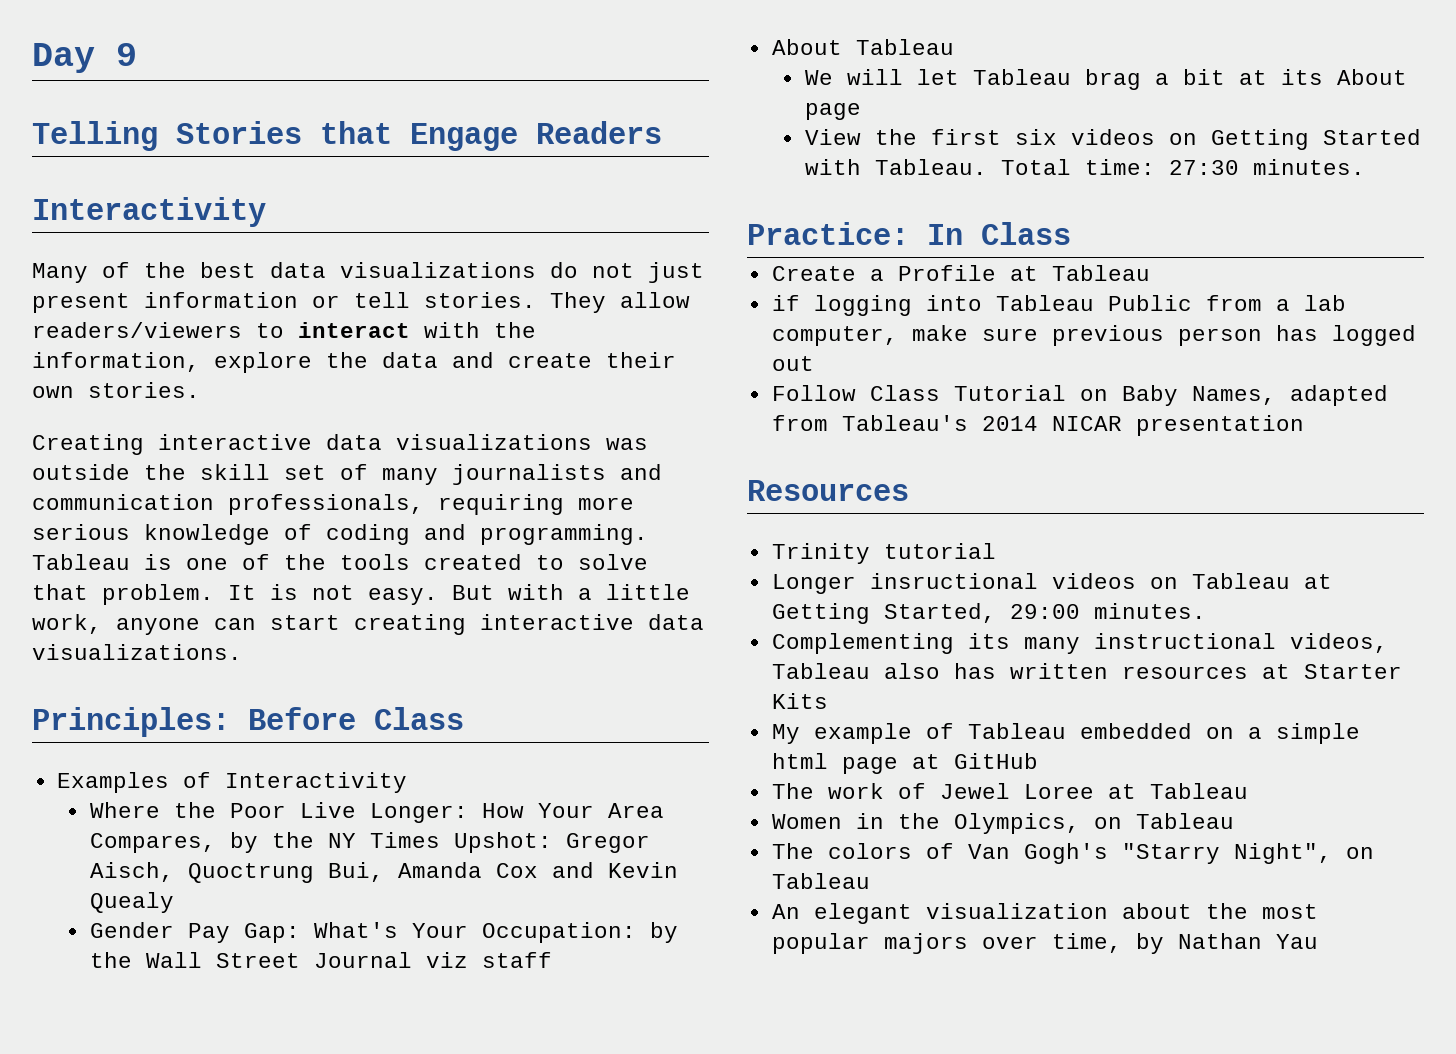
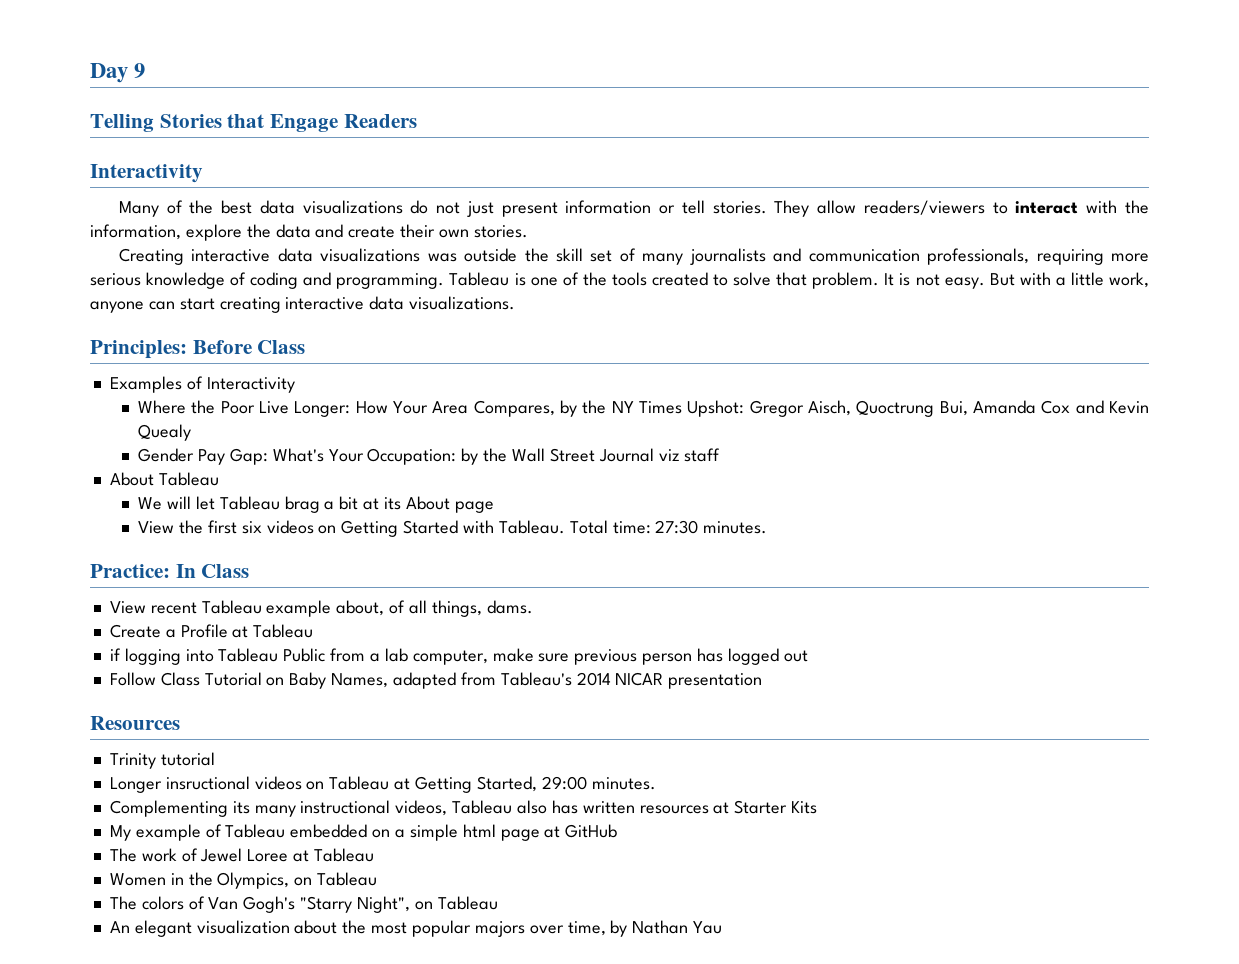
+ View recent Tableau example about, of all things, dams.

